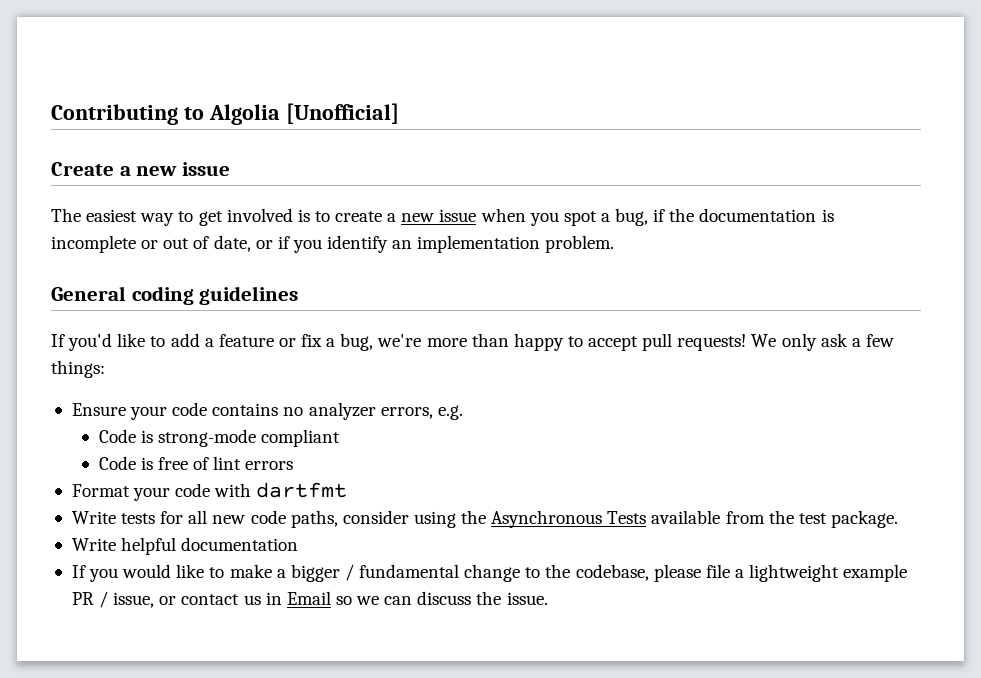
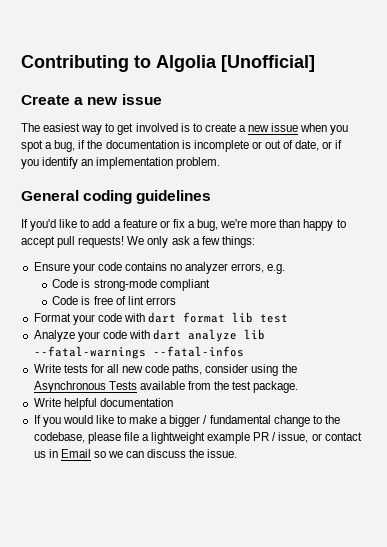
- Format your code with dartfmt
+ Format your code with dart format lib test
+ Analyze your code with dart analyze lib --fatal-warnings --fatal-infos

